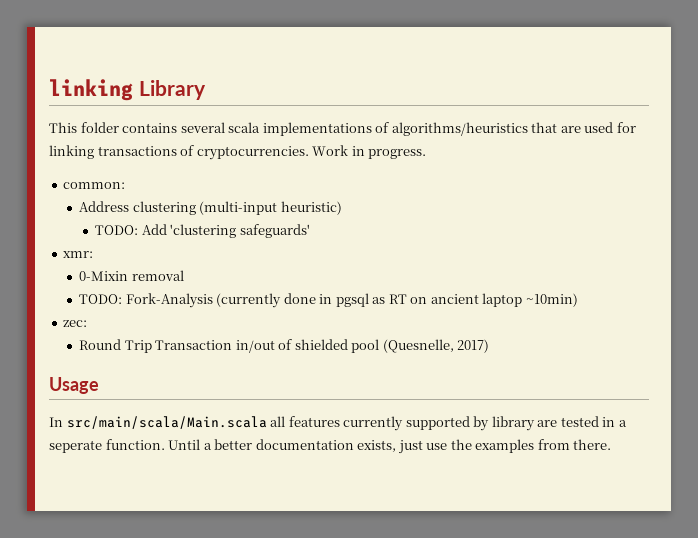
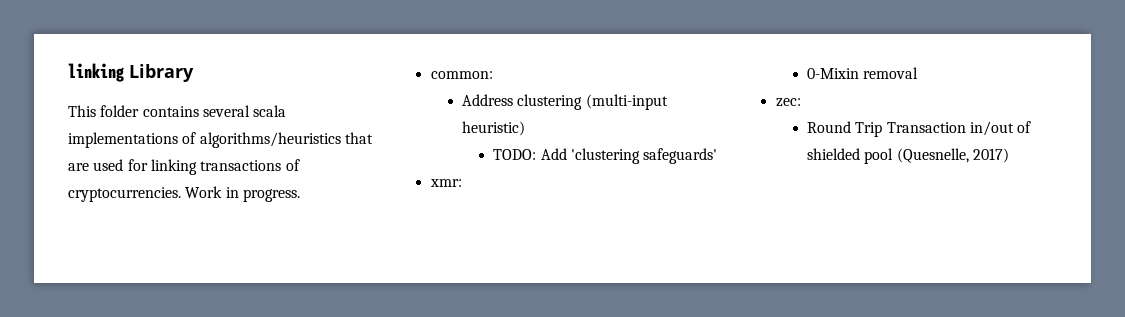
- TODO: Fork-Analysis (currently done in pgsql as RT on ancient laptop ~10min)
- Usage
- In src/main/scala/Main.scala all features currently supported by library are tested in a seperate function. Until a better documentation exists, just use the examples from there.

